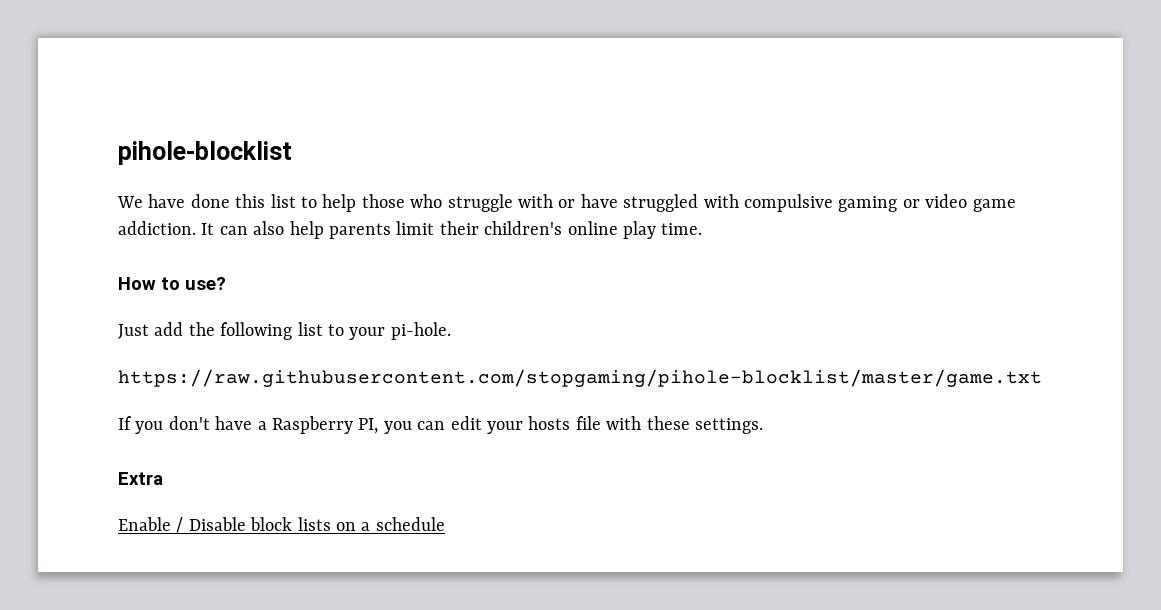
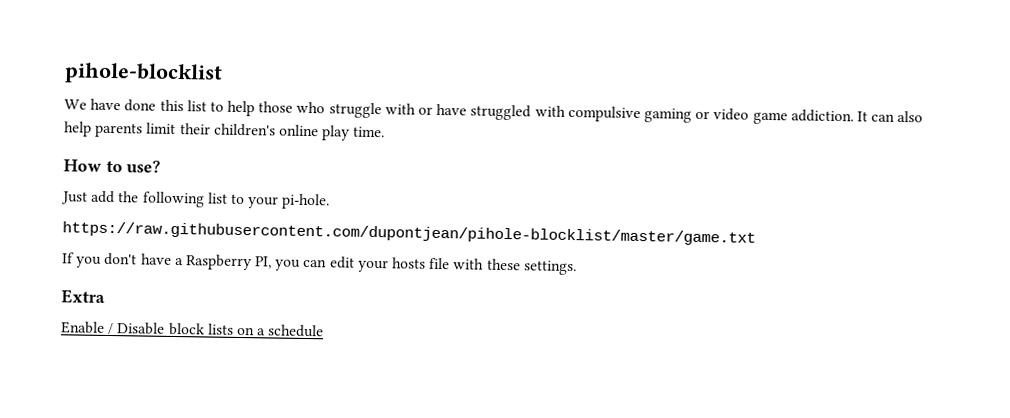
- https://raw.githubusercontent.com/stopgaming/pihole-blocklist/master/game.txt
+ https://raw.githubusercontent.com/dupontjean/pihole-blocklist/master/game.txt

